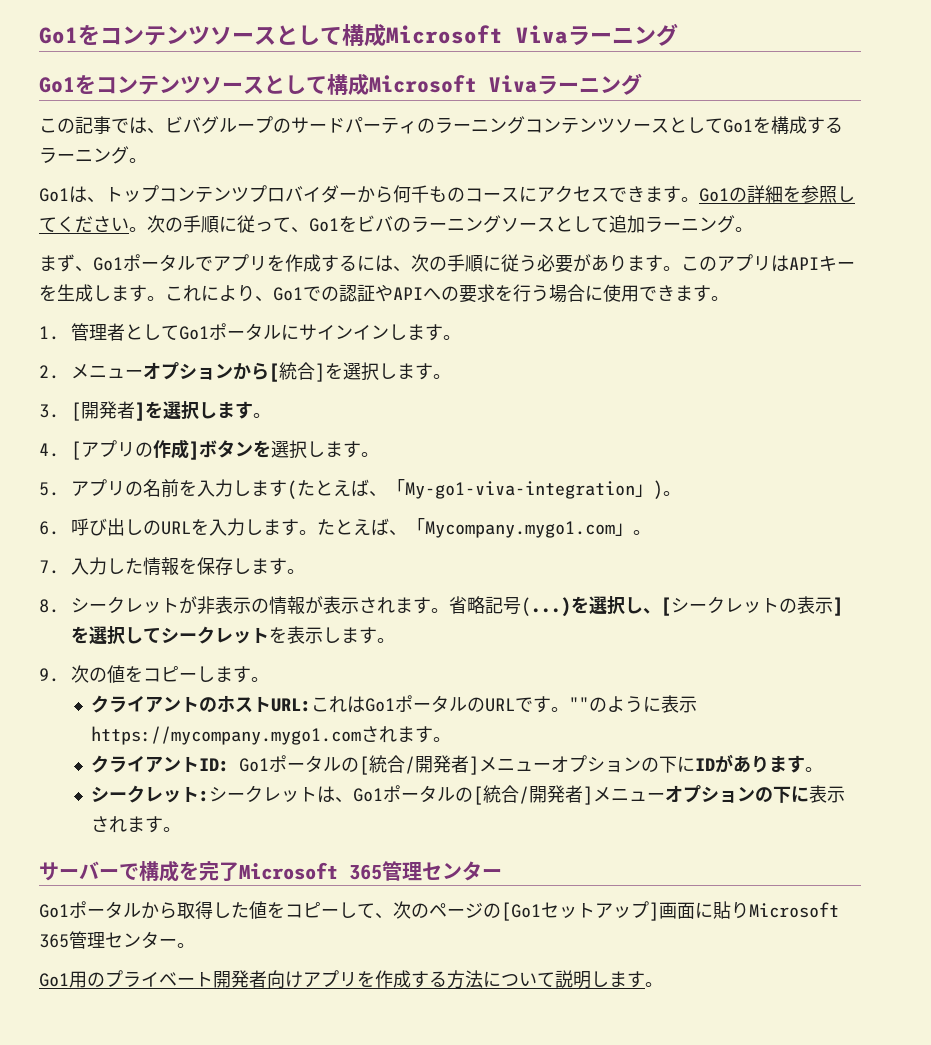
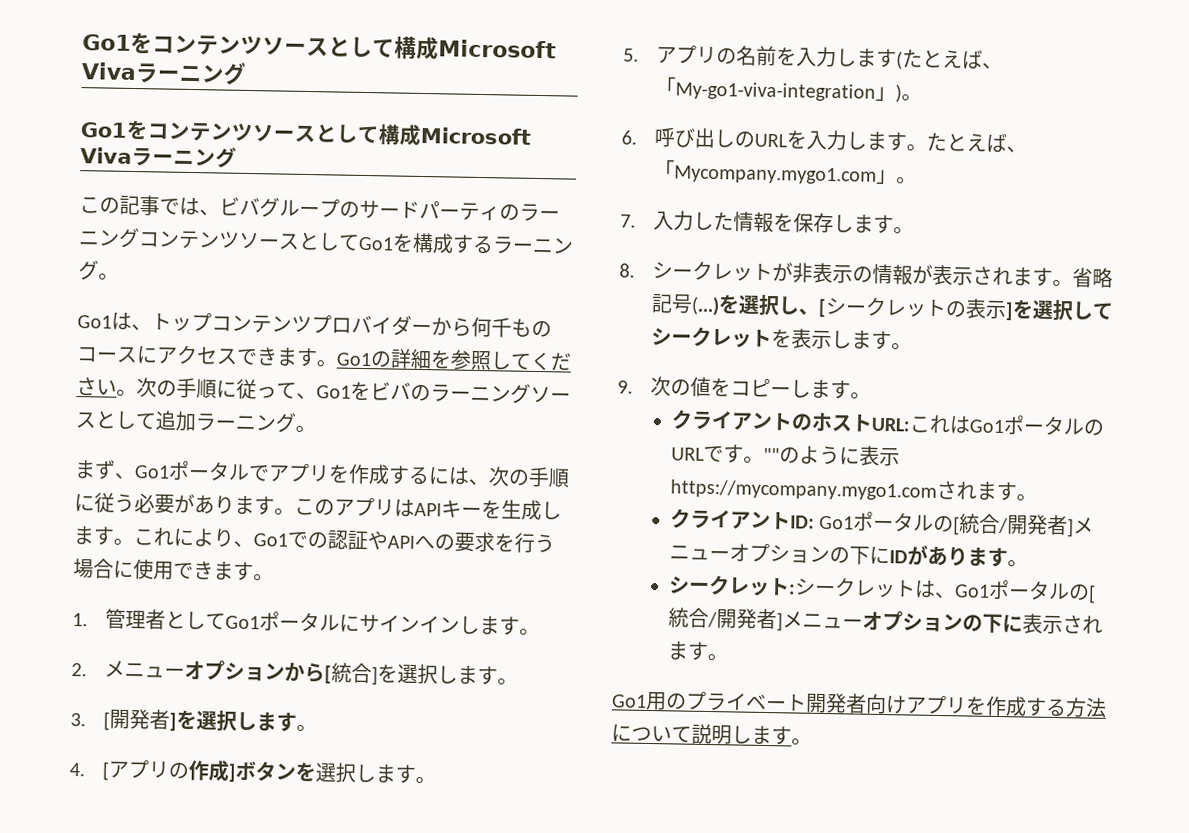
- サーバーで構成を完了Microsoft 365管理センター
- Go1ポータルから取得した値をコピーして、次のページの[Go1セットアップ]画面に貼りMicrosoft 365管理センター。

